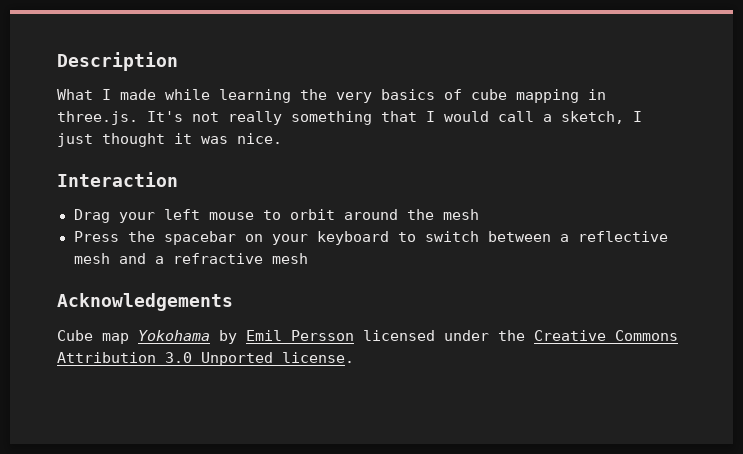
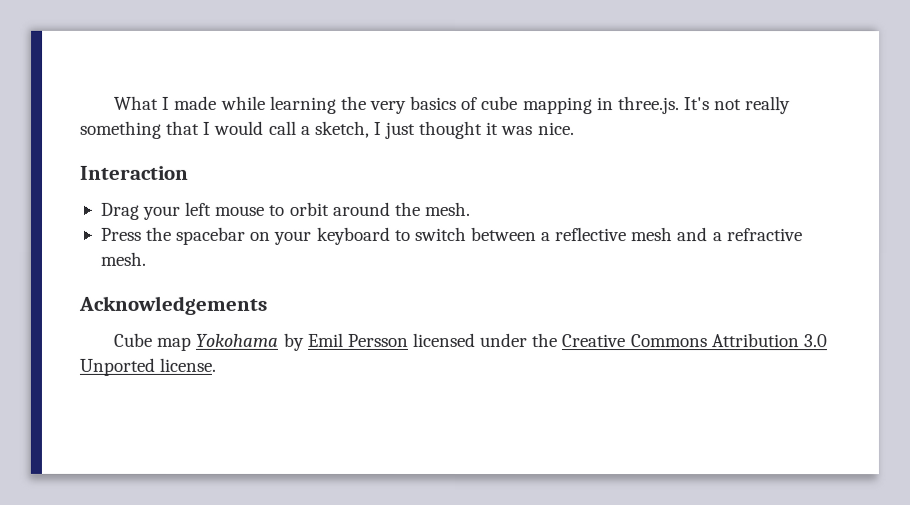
- Description
- Drag your left mouse to orbit around the mesh
+ Drag your left mouse to orbit around the mesh.
- Press the spacebar on your keyboard to switch between a reflective mesh and a refractive mesh
+ Press the spacebar on your keyboard to switch between a reflective mesh and a refractive mesh.

